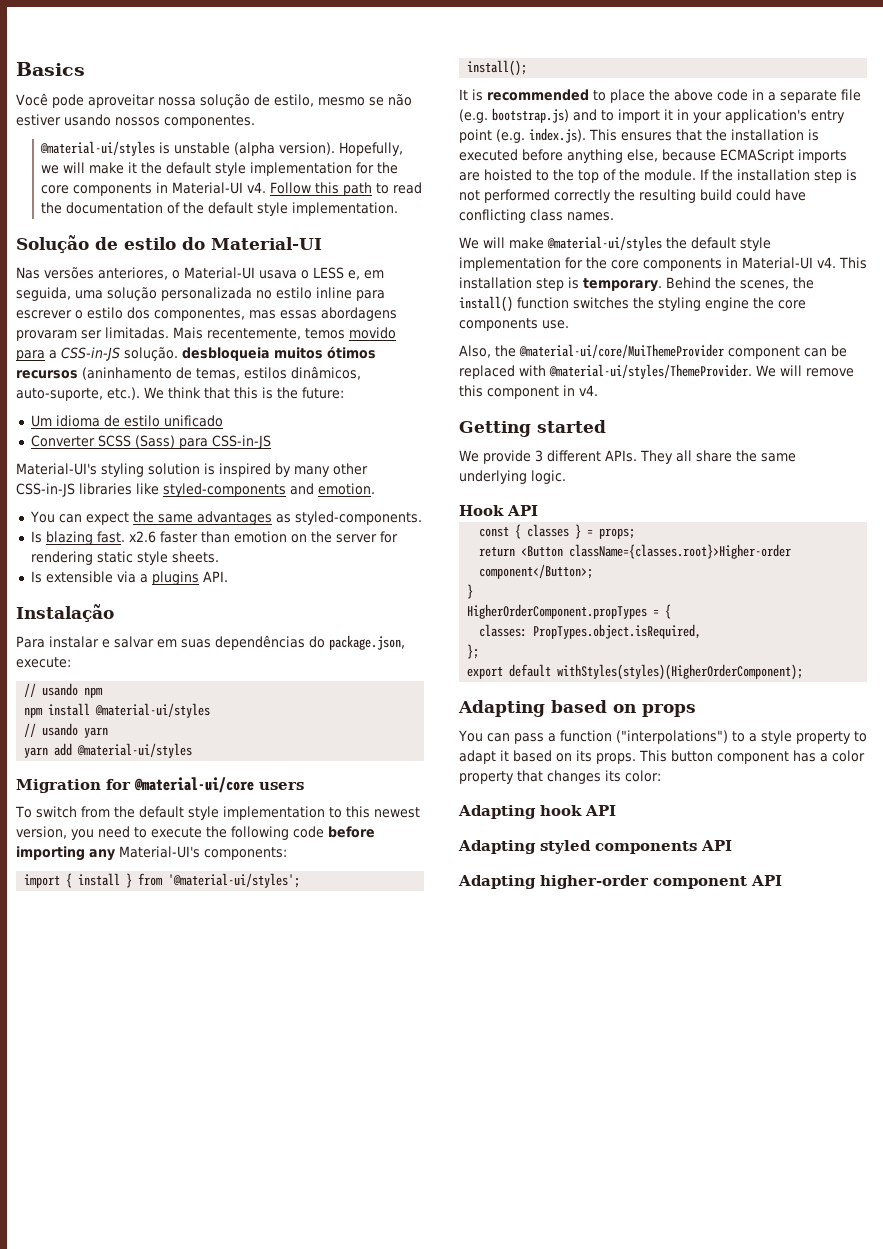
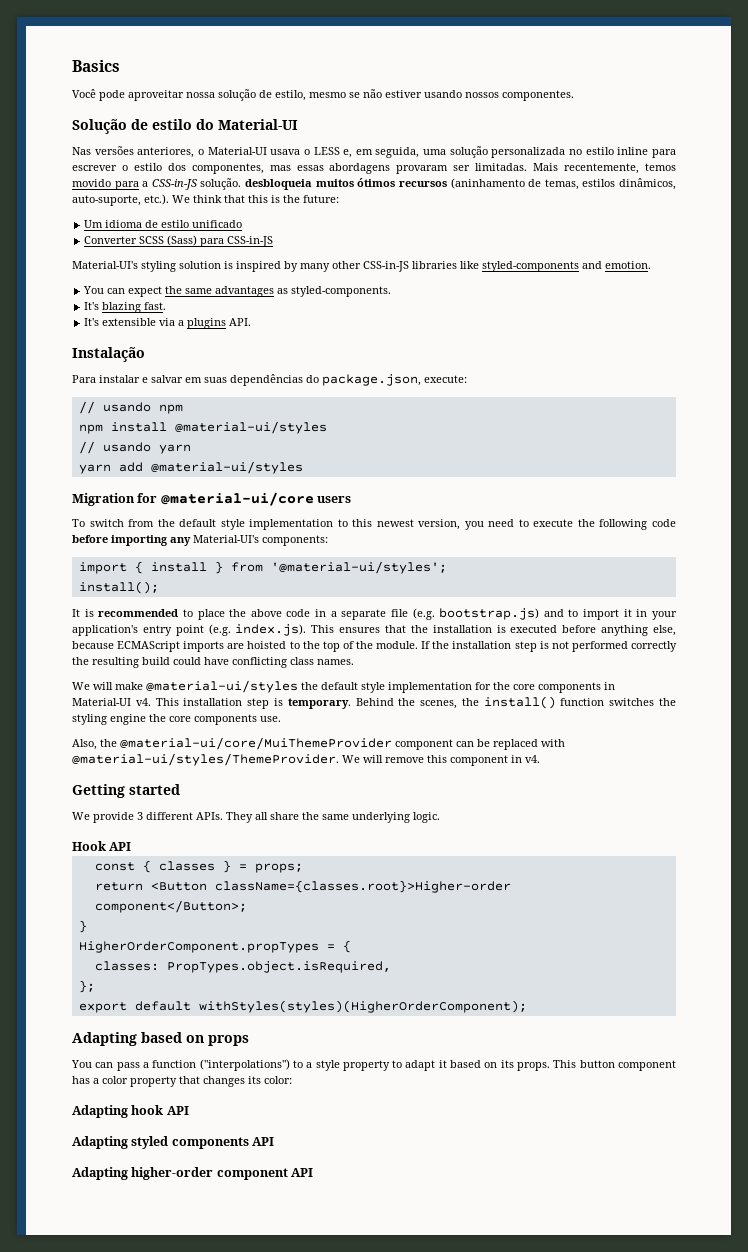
- @material-ui/styles is unstable (alpha version). Hopefully, we will make it the default style implementation for the core components in Material-UI v4. Follow this path to read the documentation of the default style implementation.
- Is blazing fast. x2.6 faster than emotion on the server for rendering static style sheets.
- Is extensible via a plugins API.
+ It's blazing fast.
+ It's extensible via a plugins API.

